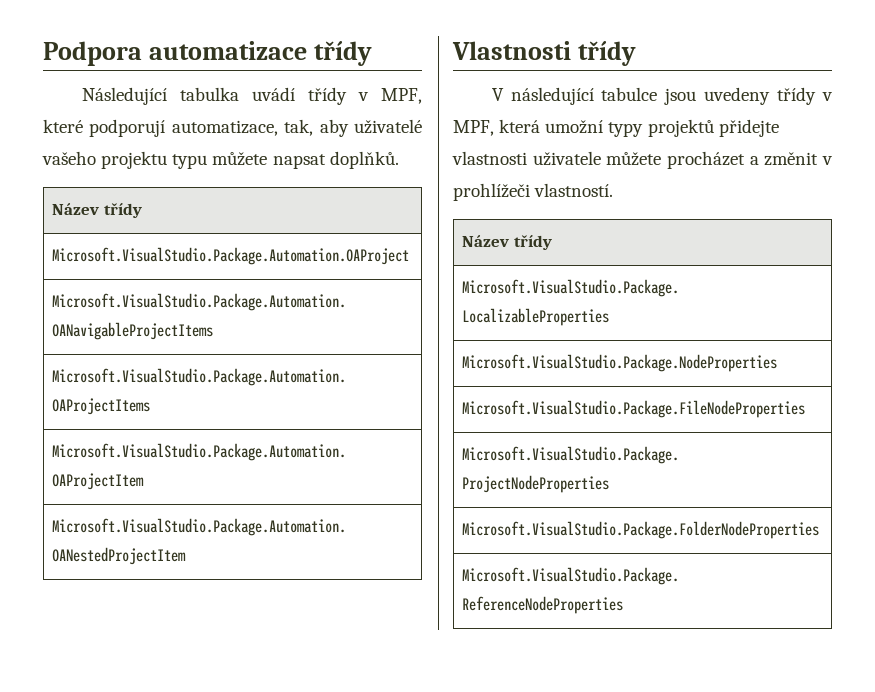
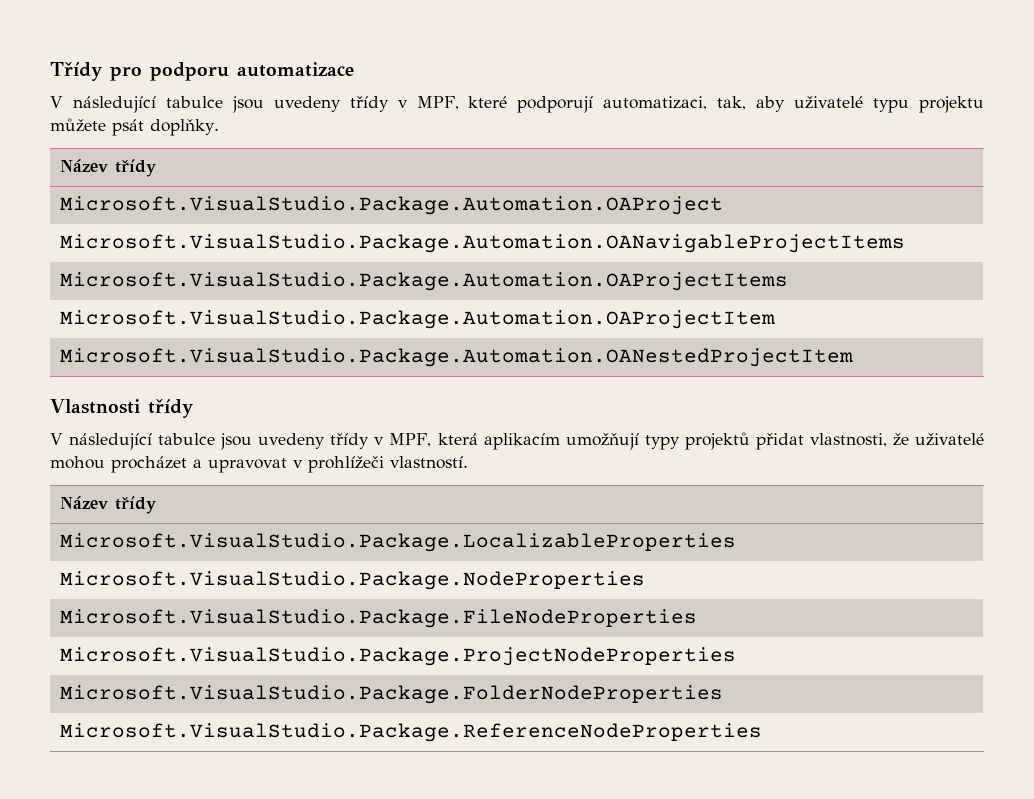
- Podpora automatizace třídy
- Následující tabulka uvádí třídy v MPF, které podporují automatizace, tak, aby uživatelé vašeho projektu typu můžete napsat doplňků.
+ Třídy pro podporu automatizace
+ V následující tabulce jsou uvedeny třídy v MPF, které podporují automatizaci, tak, aby uživatelé typu projektu můžete psát doplňky.
- V následující tabulce jsou uvedeny třídy v MPF, která umožní typy projektů přidejte vlastnosti uživatele můžete procházet a změnit v prohlížeči vlastností.
+ V následující tabulce jsou uvedeny třídy v MPF, která aplikacím umožňují typy projektů přidat vlastnosti, že uživatelé mohou procházet a upravovat v prohlížeči vlastností.

